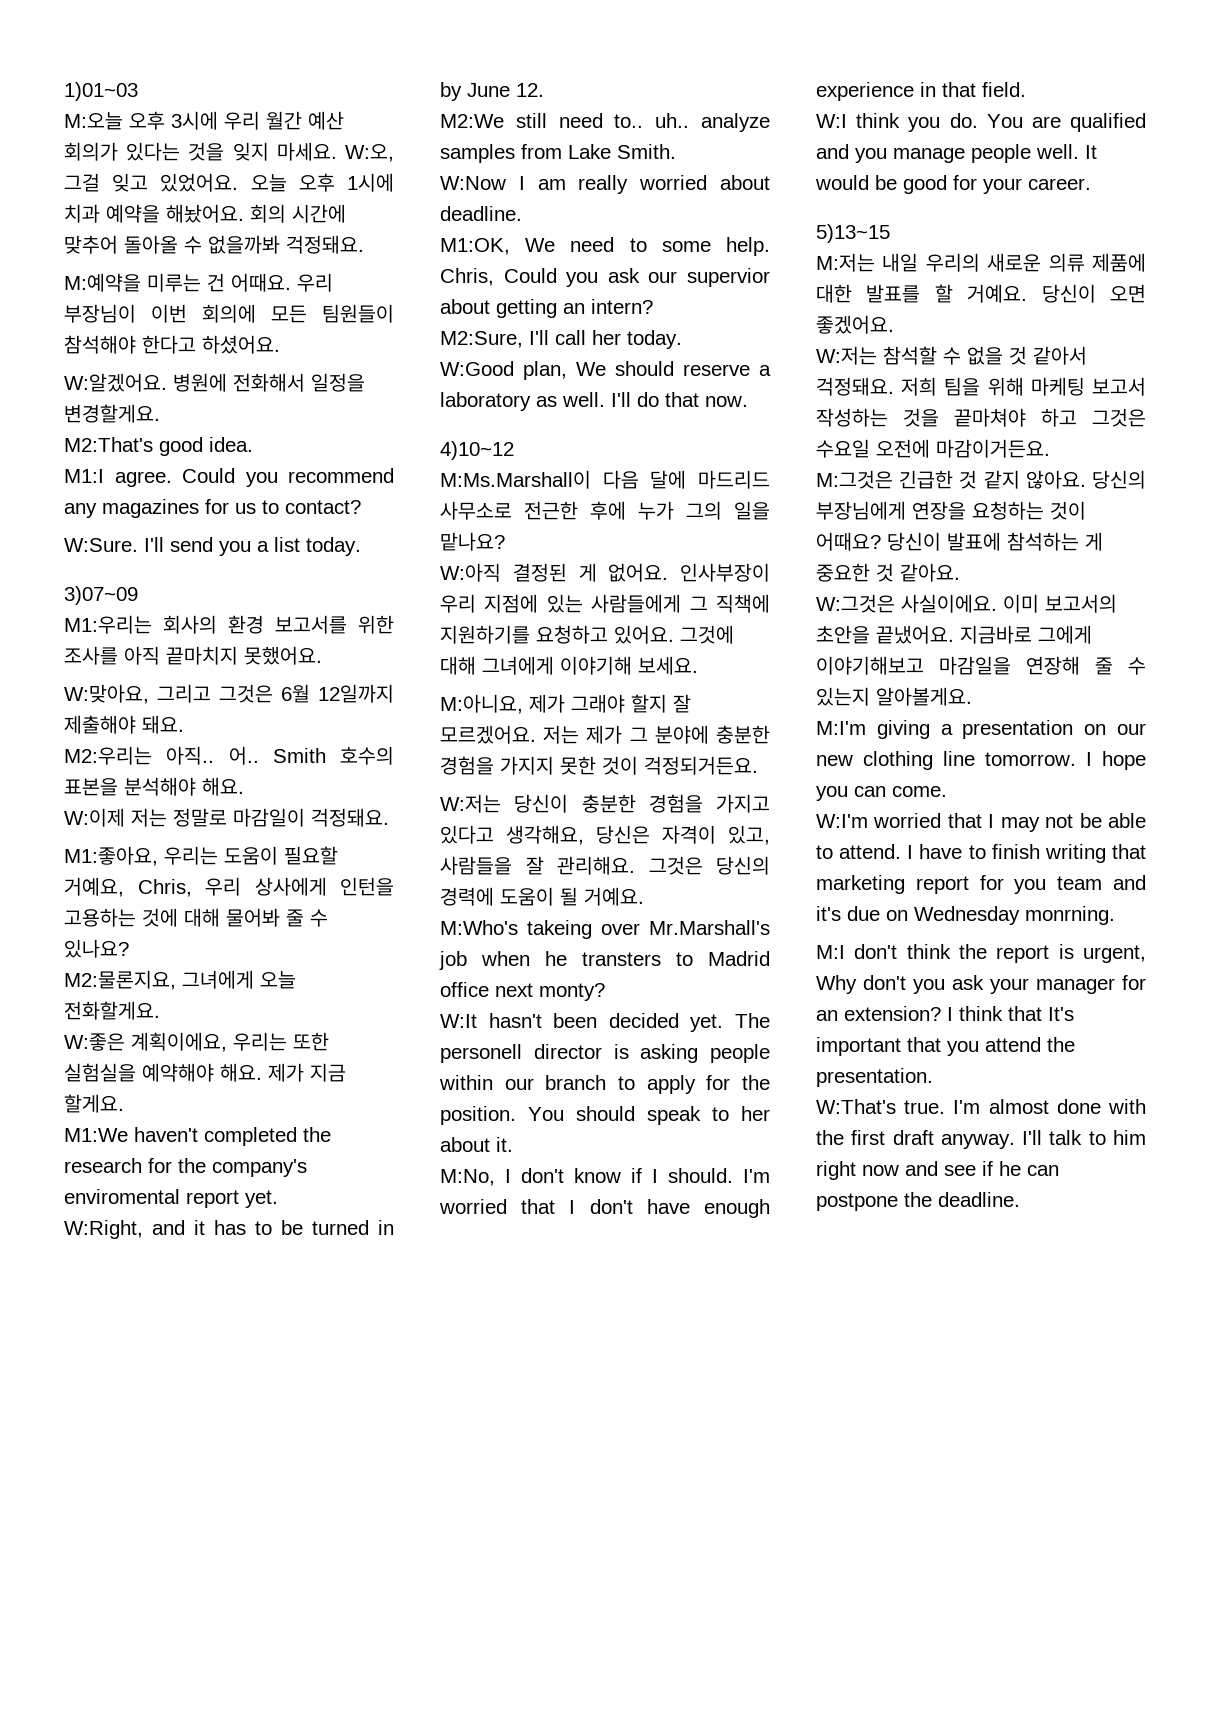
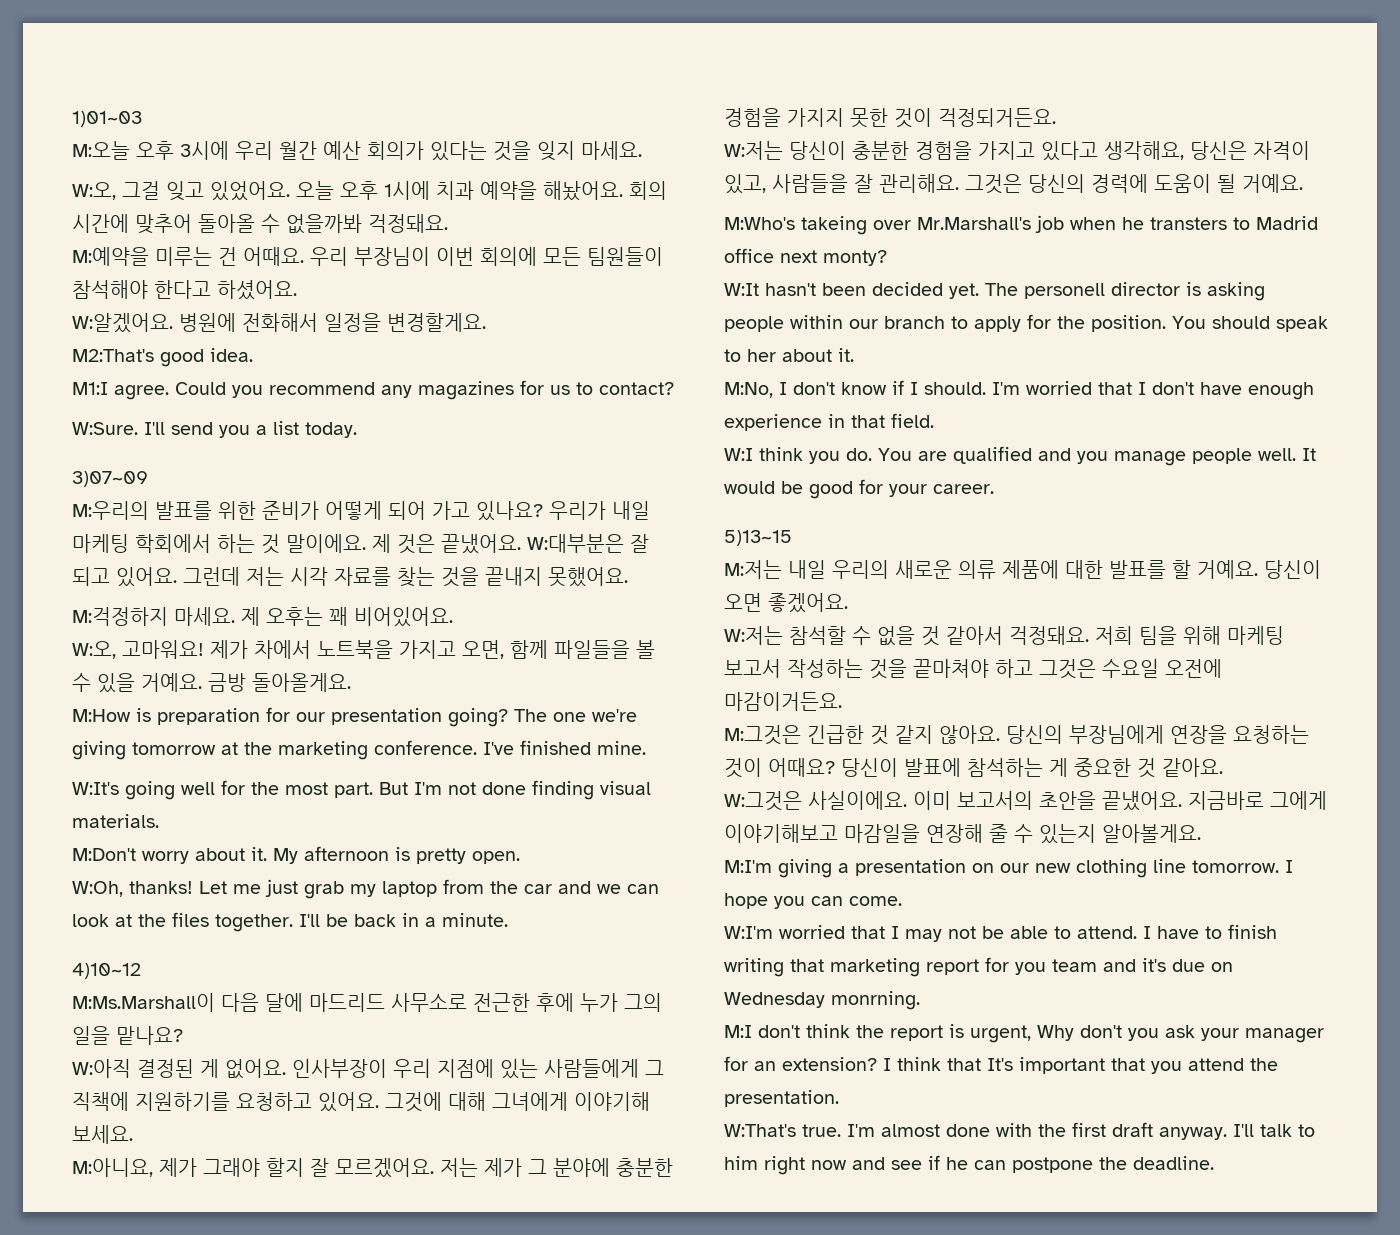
- M:오늘 오후 3시에 우리 월간 예산 회의가 있다는 것을 잊지 마세요. W:오, 그걸 잊고 있었어요.
+ M:오늘 오후 3시에 우리 월간 예산 회의가 있다는 것을 잊지 마세요.
+ W:오, 그걸 잊고 있었어요.
- M1:우리는 회사의 환경 보고서를 위한 조사를 아직 끝마치지 못했어요.
- W:맞아요, 그리고 그것은 6월 12일까지 제출해야 돼요.
- M2:우리는 아직.. 어.. Smith 호수의 표본을 분석해야 해요.
- W:이제 저는 정말로 마감일이 걱정돼요.
- M1:좋아요, 우리는 도움이 필요할 거예요, Chris, 우리 상사에게 인턴을 고용하는 것에 대해 물어봐 줄 수 있나요?
- M2:물론지요, 그녀에게 오늘 전화할게요.
- W:좋은 계획이에요, 우리는 또한 실험실을 예약해야 해요. 제가 지금 할게요.
- M1:We haven't completed the research for the company's enviromental report yet.
- W:Right, and it has to be turned in by June 12.
- M2:We still need to.. uh.. analyze samples from Lake Smith.
- W:Now I am really worried about deadline.
- M1:OK, We need to some help. Chris, Could you ask our supervior about getting an intern?
- M2:Sure, I'll call her today.
- W:Good plan, We should reserve a laboratory as well. I'll do that now.
+ M:우리의 발표를 위한 준비가 어떻게 되어 가고 있나요? 우리가 내일 마케팅 학회에서 하는 것 말이에요. 제 것은 끝냈어요. W:대부분은 잘 되고 있어요. 그런데 저는 시각 자료를 찾는 것을 끝내지 못했어요.
+ M:걱정하지 마세요. 제 오후는 꽤 비어있어요.
+ W:오, 고마워요! 제가 차에서 노트북을 가지고 오면, 함께 파일들을 볼 수 있을 거예요. 금방 돌아올게요.
+ M:How is preparation for our presentation going? The one we're giving tomorrow at the marketing conference. I've finished mine.
+ W:It's going well for the most part. But I'm not done finding visual materials.
+ M:Don't worry about it. My afternoon is pretty open.
+ W:Oh, thanks! Let me just grab my laptop from the car and we can look at the files together. I'll be back in a minute.

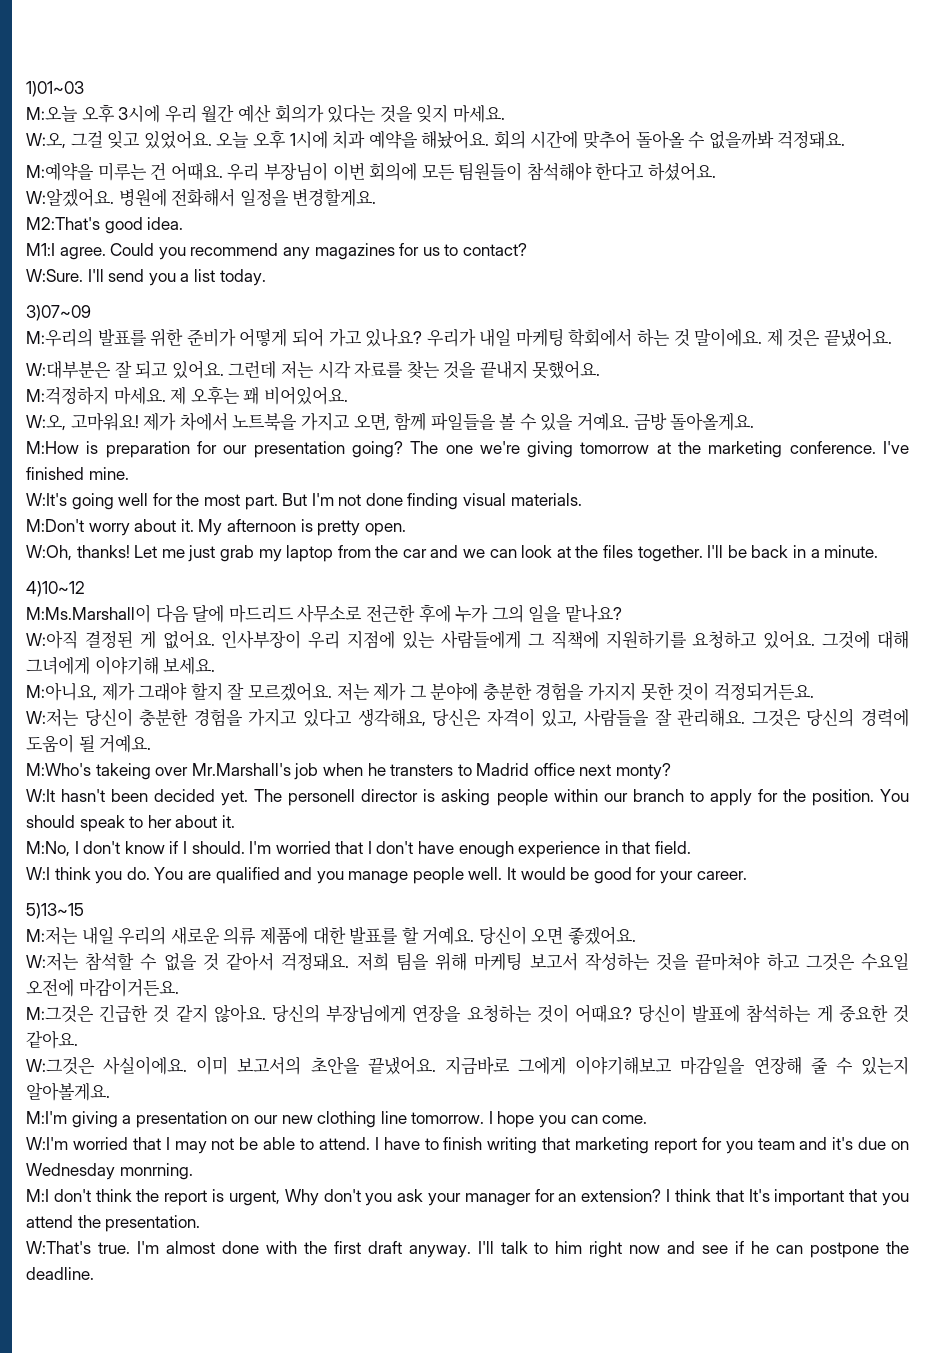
- 제 것은 끝냈어요. W:대부분은 잘 되고 있어요.
+ 제 것은 끝냈어요.
+ W:대부분은 잘 되고 있어요.

